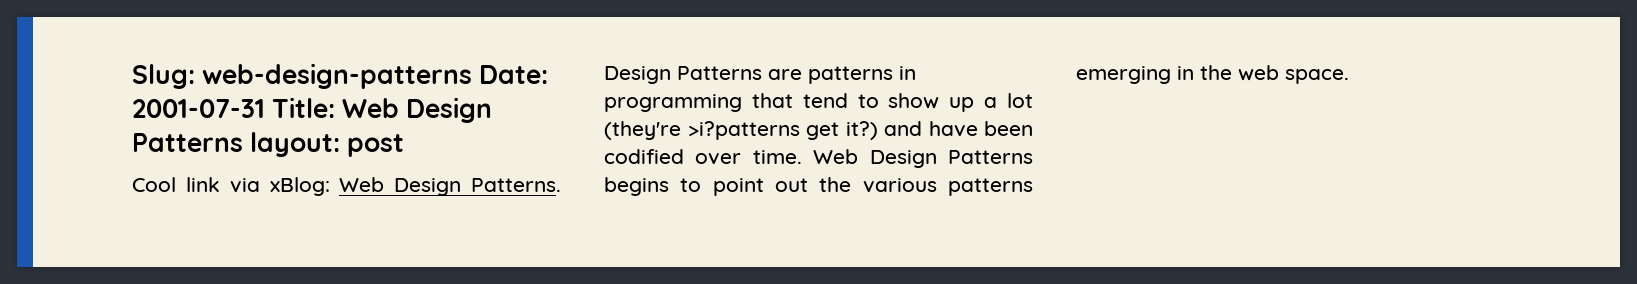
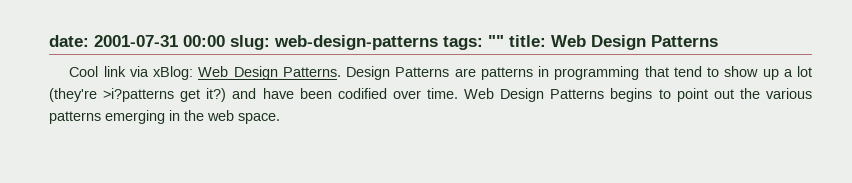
- Slug: web-design-patterns Date: 2001-07-31 Title: Web Design Patterns layout: post
+ date: 2001-07-31 00:00 slug: web-design-patterns tags: "" title: Web Design Patterns

